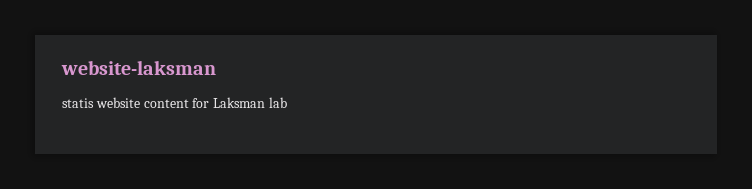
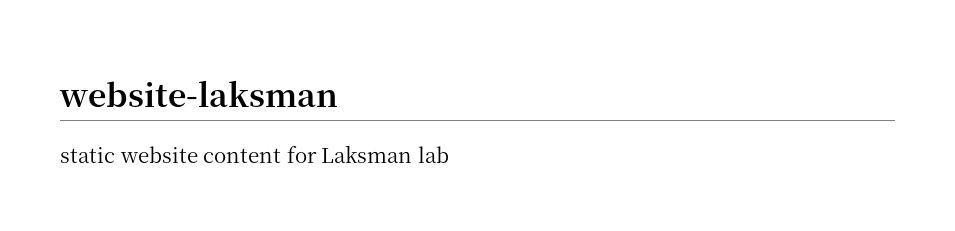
- statis website content for Laksman lab
+ static website content for Laksman lab

